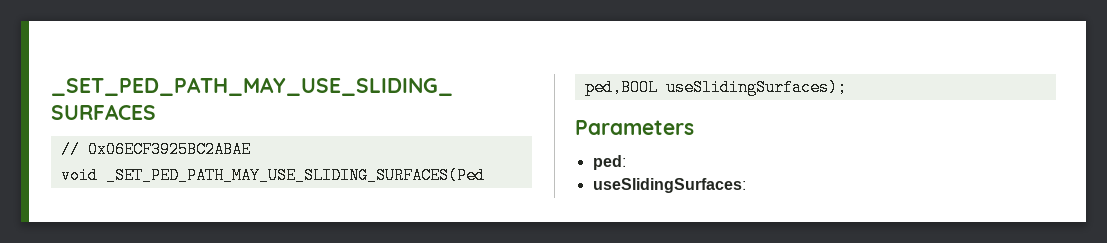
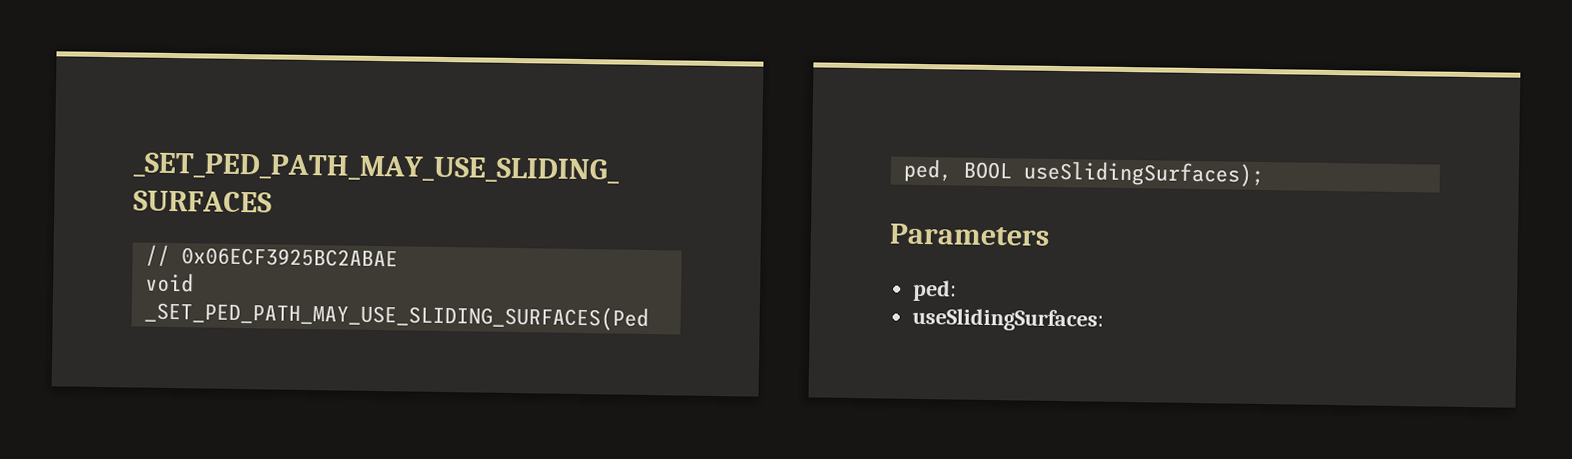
- void _SET_PED_PATH_MAY_USE_SLIDING_SURFACES(Ped ped,BOOL useSlidingSurfaces);
+ void _SET_PED_PATH_MAY_USE_SLIDING_SURFACES(Ped ped, BOOL useSlidingSurfaces);

